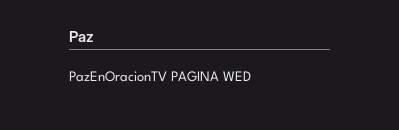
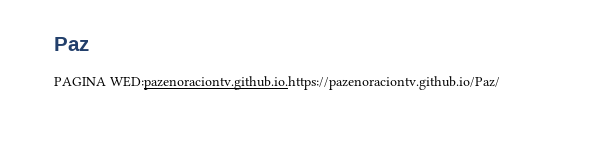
- PazEnOracionTV PAGINA WED
+ PAGINA WED:pazenoraciontv.github.io.https://pazenoraciontv.github.io/Paz/

